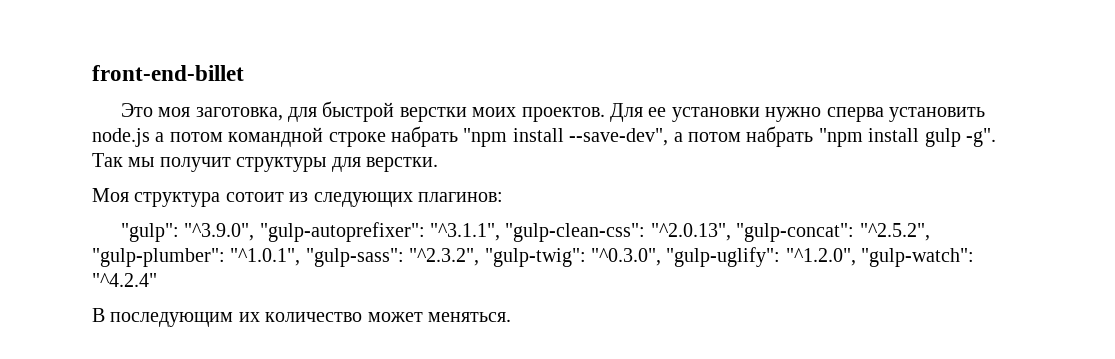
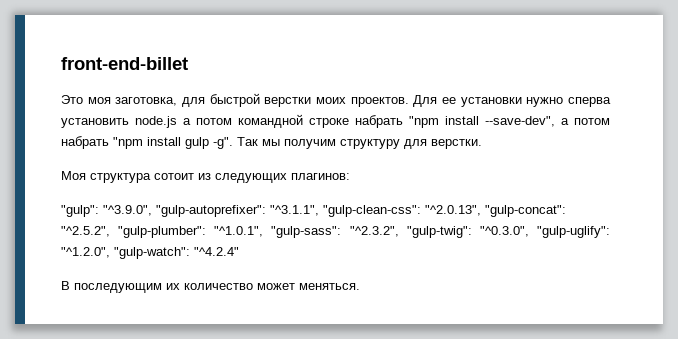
- Так мы получит структуры для верстки.
+ Так мы получим структуру для верстки.

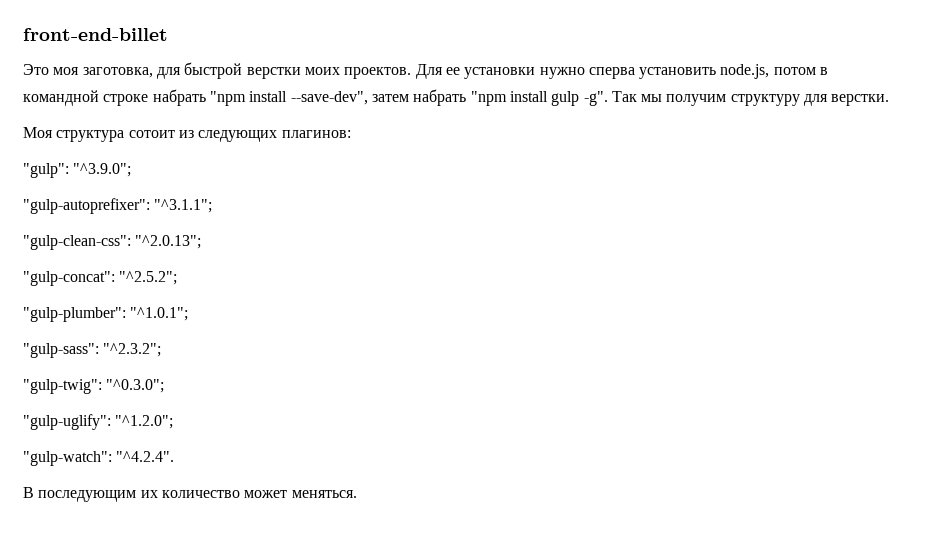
- Для ее установки нужно сперва установить node.js а потом командной строке набрать "npm install --save-dev", а потом набрать "npm install gulp -g".
+ Для ее установки нужно сперва установить node.js, потом в командной строке набрать "npm install --save-dev", затем набрать "npm install gulp -g".
- "gulp": "^3.9.0", "gulp-autoprefixer": "^3.1.1", "gulp-clean-css": "^2.0.13", "gulp-concat": "^2.5.2", "gulp-plumber": "^1.0.1", "gulp-sass": "^2.3.2", "gulp-twig": "^0.3.0", "gulp-uglify": "^1.2.0", "gulp-watch": "^4.2.4"
+ "gulp": "^3.9.0";
+ "gulp-autoprefixer": "^3.1.1";
+ "gulp-clean-css": "^2.0.13";
+ "gulp-concat": "^2.5.2";
+ "gulp-plumber": "^1.0.1";
+ "gulp-sass": "^2.3.2";
+ "gulp-twig": "^0.3.0";
+ "gulp-uglify": "^1.2.0";
+ "gulp-watch": "^4.2.4".

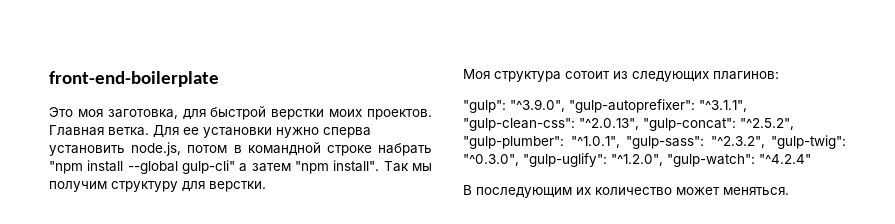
- front-end-billet
+ front-end-boilerplate
+ Главная ветка.
- Для ее установки нужно сперва установить node.js, потом в командной строке набрать "npm install --save-dev", затем набрать "npm install gulp -g".
+ Для ее установки нужно сперва установить node.js, потом в командной строке набрать "npm install --global gulp-cli" а затем "npm install".
- "gulp": "^3.9.0";
- "gulp-autoprefixer": "^3.1.1";
- "gulp-clean-css": "^2.0.13";
- "gulp-concat": "^2.5.2";
- "gulp-plumber": "^1.0.1";
- "gulp-sass": "^2.3.2";
- "gulp-twig": "^0.3.0";
- "gulp-uglify": "^1.2.0";
- "gulp-watch": "^4.2.4".
+ "gulp": "^3.9.0", "gulp-autoprefixer": "^3.1.1", "gulp-clean-css": "^2.0.13", "gulp-concat": "^2.5.2", "gulp-plumber": "^1.0.1", "gulp-sass": "^2.3.2", "gulp-twig": "^0.3.0", "gulp-uglify": "^1.2.0", "gulp-watch": "^4.2.4"

